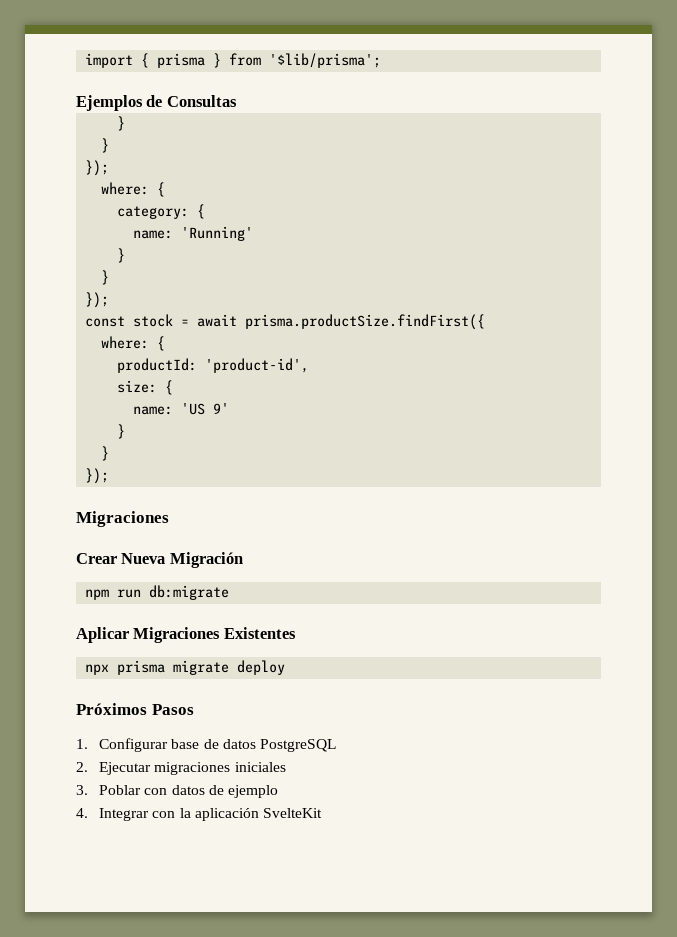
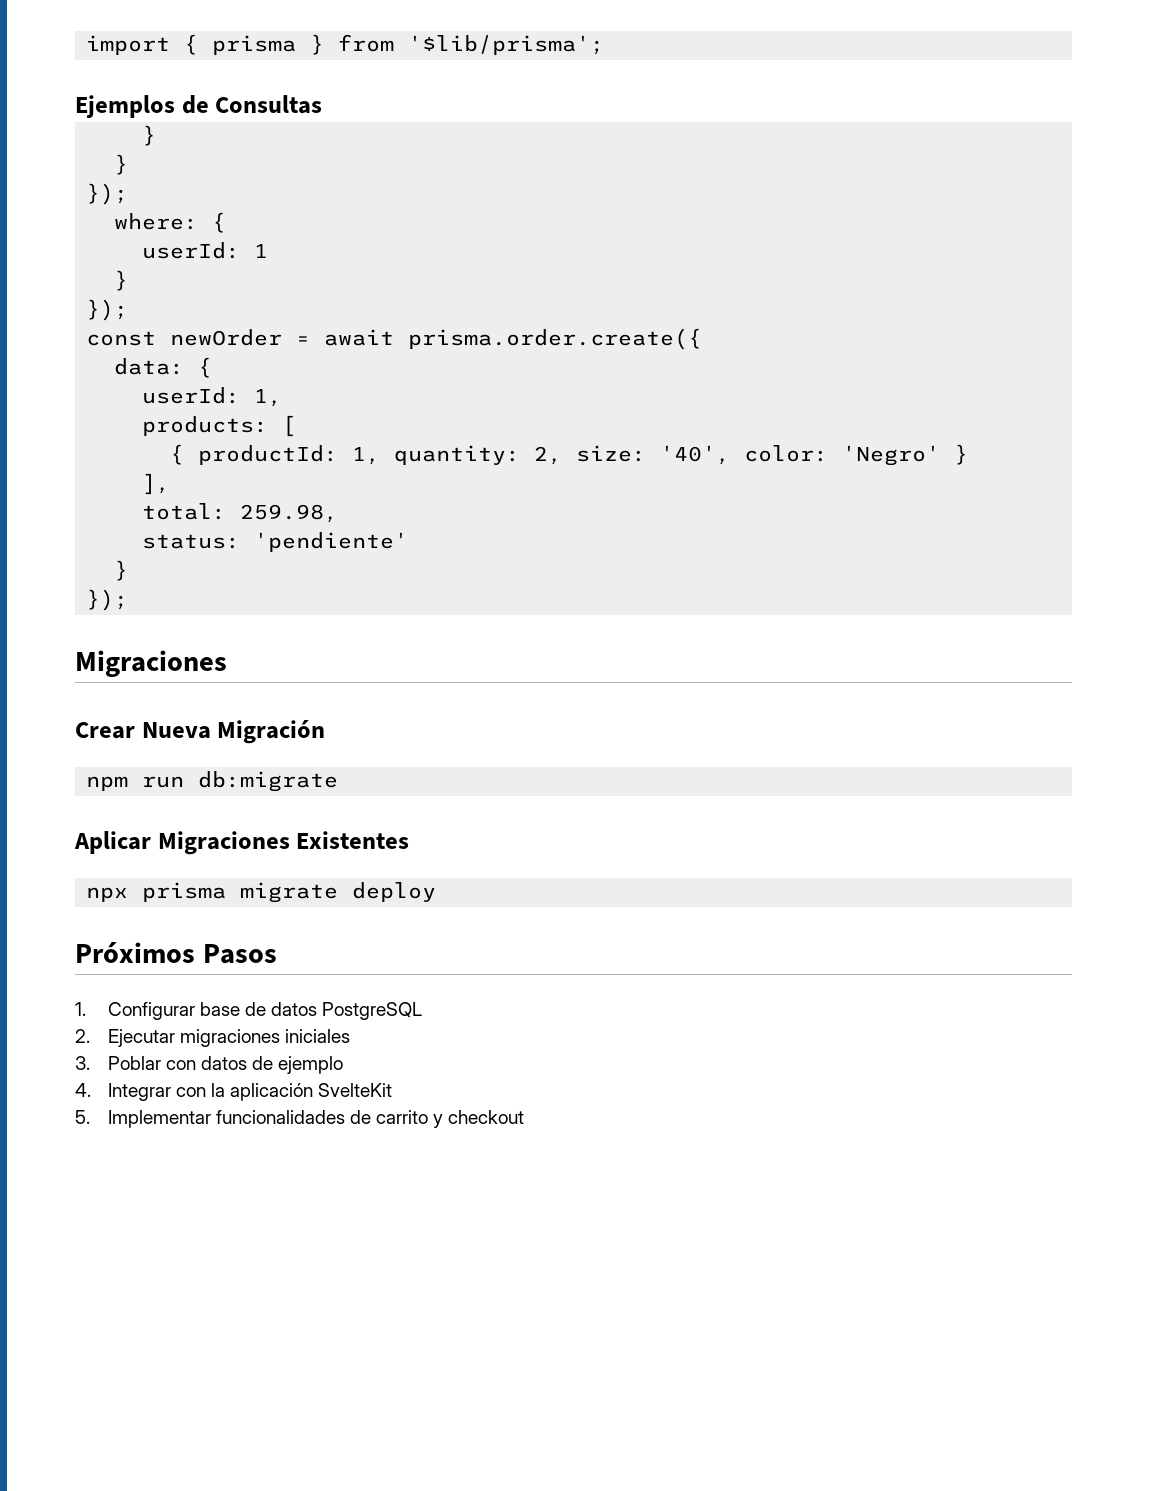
- category: {
- name: 'Running'
- }
+ userId: 1
- const stock = await prisma.productSize.findFirst({
- where: {
- productId: 'product-id',
- size: {
- name: 'US 9'
- }
+ const newOrder = await prisma.order.create({
+ data: {
+ userId: 1,
+ products: [
+ { productId: 1, quantity: 2, size: '40', color: 'Negro' }
+ ],
+ total: 259.98,
+ status: 'pendiente'
+ 5. Implementar funcionalidades de carrito y checkout

